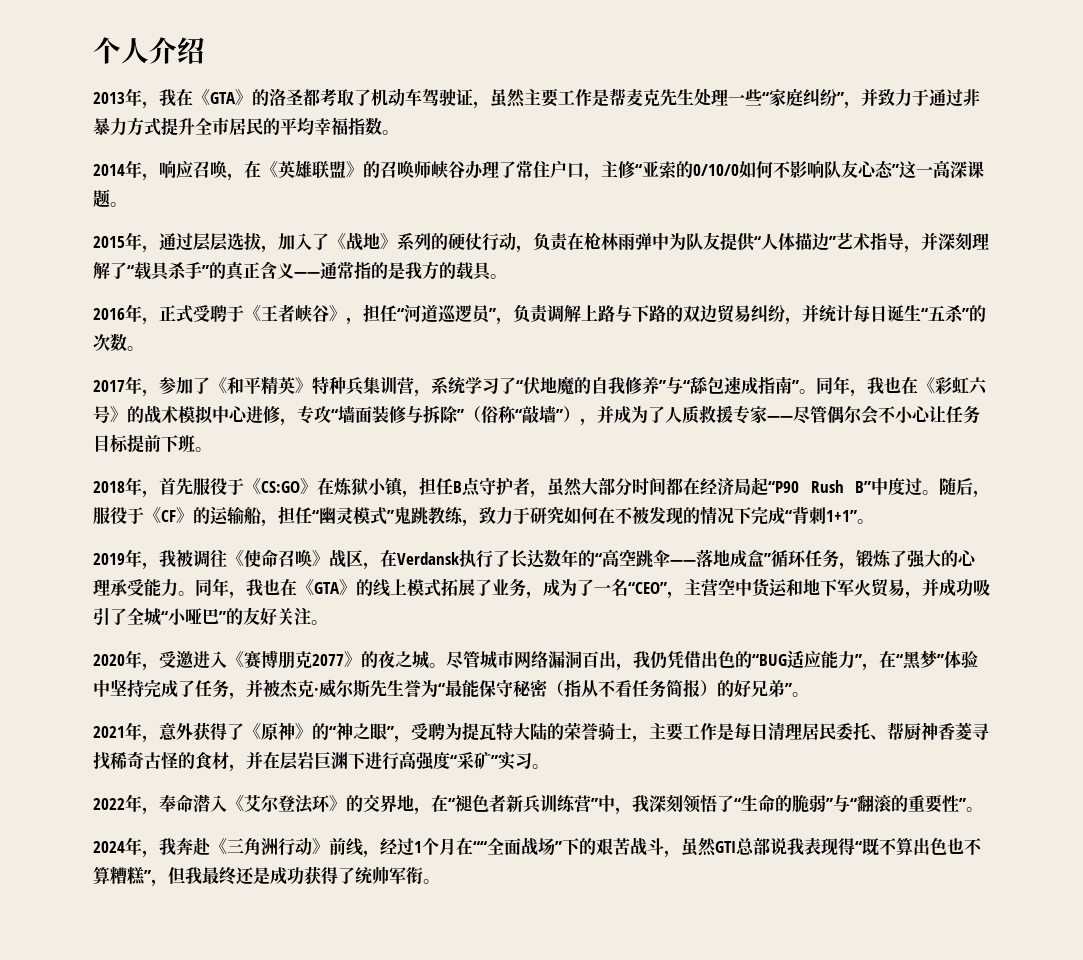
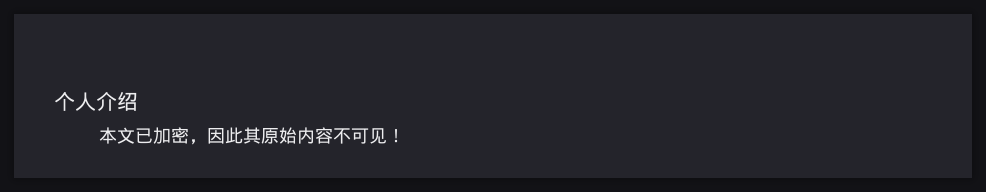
- 2013年，我在《GTA》的洛圣都考取了机动车驾驶证，虽然主要工作是帮麦克先生处理一些“家庭纠纷”，并致力于通过非暴力方式提升全市居民的平均幸福指数。
- 2014年，响应召唤，在《英雄联盟》的召唤师峡谷办理了常住户口，主修“亚索的0/10/0如何不影响队友心态”这一高深课题。
- 2015年，通过层层选拔，加入了《战地》系列的硬仗行动，负责在枪林雨弹中为队友提供“人体描边”艺术指导，并深刻理解了“载具杀手”的真正含义——通常指的是我方的载具。
- 2016年，正式受聘于《王者峡谷》，担任“河道巡逻员”，负责调解上路与下路的双边贸易纠纷，并统计每日诞生“五杀”的次数。
- 2017年，参加了《和平精英》特种兵集训营，系统学习了“伏地魔的自我修养”与“舔包速成指南”。同年，我也在《彩虹六号》的战术模拟中心进修，专攻“墙面装修与拆除”（俗称“敲墙”），并成为了人质救援专家——尽管偶尔会不小心让任务目标提前下班。
- 2018年，首先服役于《CS:GO》在炼狱小镇，担任B点守护者，虽然大部分时间都在经济局起“P90 Rush B”中度过。随后，服役于《CF》的运输船，担任“幽灵模式”鬼跳教练，致力于研究如何在不被发现的情况下完成“背刺1+1”。
- 2019年，我被调往《使命召唤》战区，在Verdansk执行了长达数年的“高空跳伞——落地成盒”循环任务，锻炼了强大的心理承受能力。同年，我也在《GTA》的线上模式拓展了业务，成为了一名“CEO”，主营空中货运和地下军火贸易，并成功吸引了全城“小哑巴”的友好关注。
- 2020年，受邀进入《赛博朋克2077》的夜之城。尽管城市网络漏洞百出，我仍凭借出色的“BUG适应能力”，在“黑梦”体验中坚持完成了任务，并被杰克·威尔斯先生誉为“最能保守秘密（指从不看任务简报）的好兄弟”。
- 2021年，意外获得了《原神》的“神之眼”，受聘为提瓦特大陆的荣誉骑士，主要工作是每日清理居民委托、帮厨神香菱寻找稀奇古怪的食材，并在层岩巨渊下进行高强度“采矿”实习。
- 2022年，奉命潜入《艾尔登法环》的交界地，在“褪色者新兵训练营”中，我深刻领悟了“生命的脆弱”与“翻滚的重要性”。
- 2024年，我奔赴《三角洲行动》前线，经过1个月在““全面战场”下的艰苦战斗，虽然GTI总部说我表现得“既不算出色也不算糟糕”，但我最终还是成功获得了统帅军衔。
+ 本文已加密，因此其原始内容不可见！

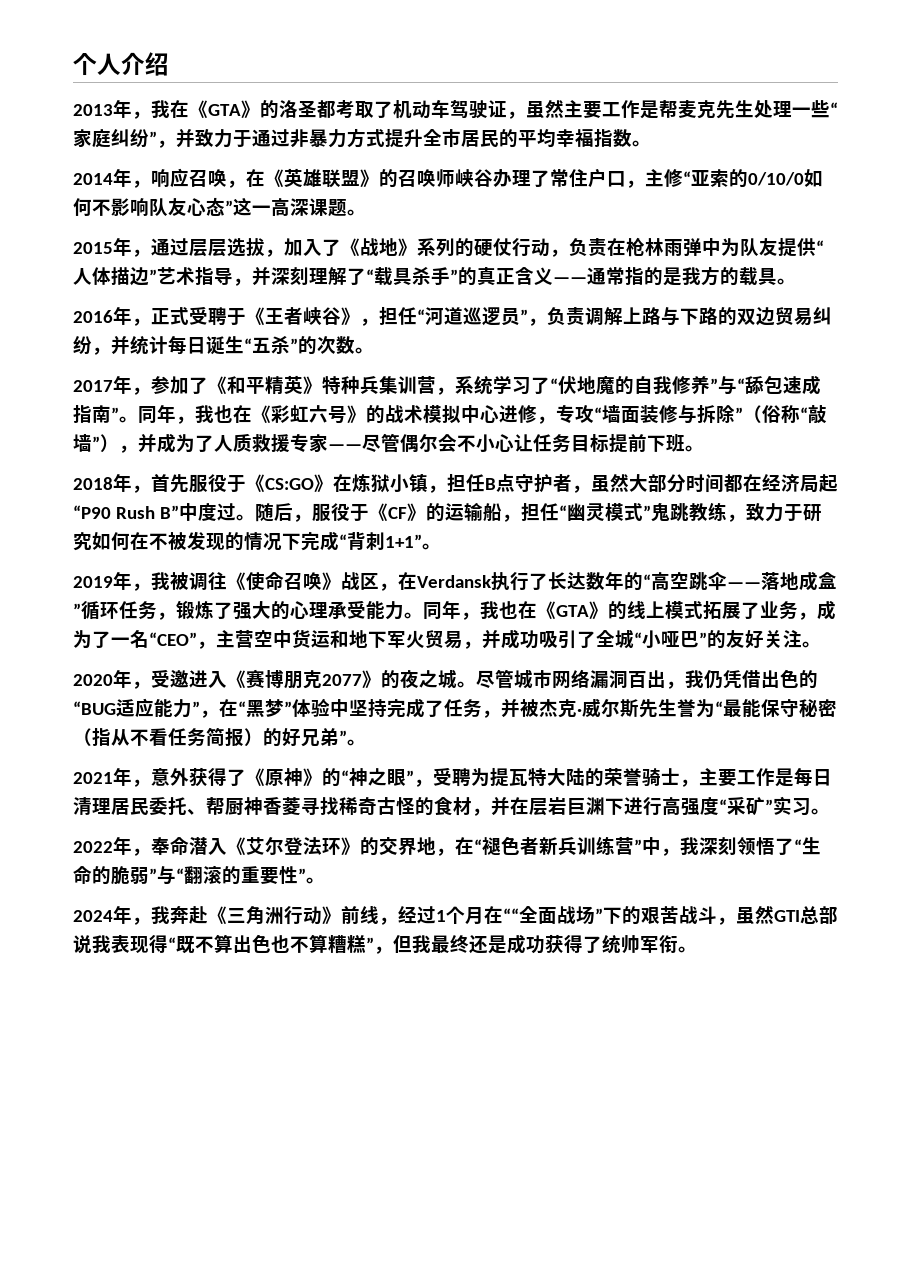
- 本文已加密，因此其原始内容不可见！
+ 2013年，我在《GTA》的洛圣都考取了机动车驾驶证，虽然主要工作是帮麦克先生处理一些“家庭纠纷”，并致力于通过非暴力方式提升全市居民的平均幸福指数。
+ 2014年，响应召唤，在《英雄联盟》的召唤师峡谷办理了常住户口，主修“亚索的0/10/0如何不影响队友心态”这一高深课题。
+ 2015年，通过层层选拔，加入了《战地》系列的硬仗行动，负责在枪林雨弹中为队友提供“人体描边”艺术指导，并深刻理解了“载具杀手”的真正含义——通常指的是我方的载具。
+ 2016年，正式受聘于《王者峡谷》，担任“河道巡逻员”，负责调解上路与下路的双边贸易纠纷，并统计每日诞生“五杀”的次数。
+ 2017年，参加了《和平精英》特种兵集训营，系统学习了“伏地魔的自我修养”与“舔包速成指南”。同年，我也在《彩虹六号》的战术模拟中心进修，专攻“墙面装修与拆除”（俗称“敲墙”），并成为了人质救援专家——尽管偶尔会不小心让任务目标提前下班。
+ 2018年，首先服役于《CS:GO》在炼狱小镇，担任B点守护者，虽然大部分时间都在经济局起“P90 Rush B”中度过。随后，服役于《CF》的运输船，担任“幽灵模式”鬼跳教练，致力于研究如何在不被发现的情况下完成“背刺1+1”。
+ 2019年，我被调往《使命召唤》战区，在Verdansk执行了长达数年的“高空跳伞——落地成盒”循环任务，锻炼了强大的心理承受能力。同年，我也在《GTA》的线上模式拓展了业务，成为了一名“CEO”，主营空中货运和地下军火贸易，并成功吸引了全城“小哑巴”的友好关注。
+ 2020年，受邀进入《赛博朋克2077》的夜之城。尽管城市网络漏洞百出，我仍凭借出色的“BUG适应能力”，在“黑梦”体验中坚持完成了任务，并被杰克·威尔斯先生誉为“最能保守秘密（指从不看任务简报）的好兄弟”。
+ 2021年，意外获得了《原神》的“神之眼”，受聘为提瓦特大陆的荣誉骑士，主要工作是每日清理居民委托、帮厨神香菱寻找稀奇古怪的食材，并在层岩巨渊下进行高强度“采矿”实习。
+ 2022年，奉命潜入《艾尔登法环》的交界地，在“褪色者新兵训练营”中，我深刻领悟了“生命的脆弱”与“翻滚的重要性”。
+ 2024年，我奔赴《三角洲行动》前线，经过1个月在““全面战场”下的艰苦战斗，虽然GTI总部说我表现得“既不算出色也不算糟糕”，但我最终还是成功获得了统帅军衔。

